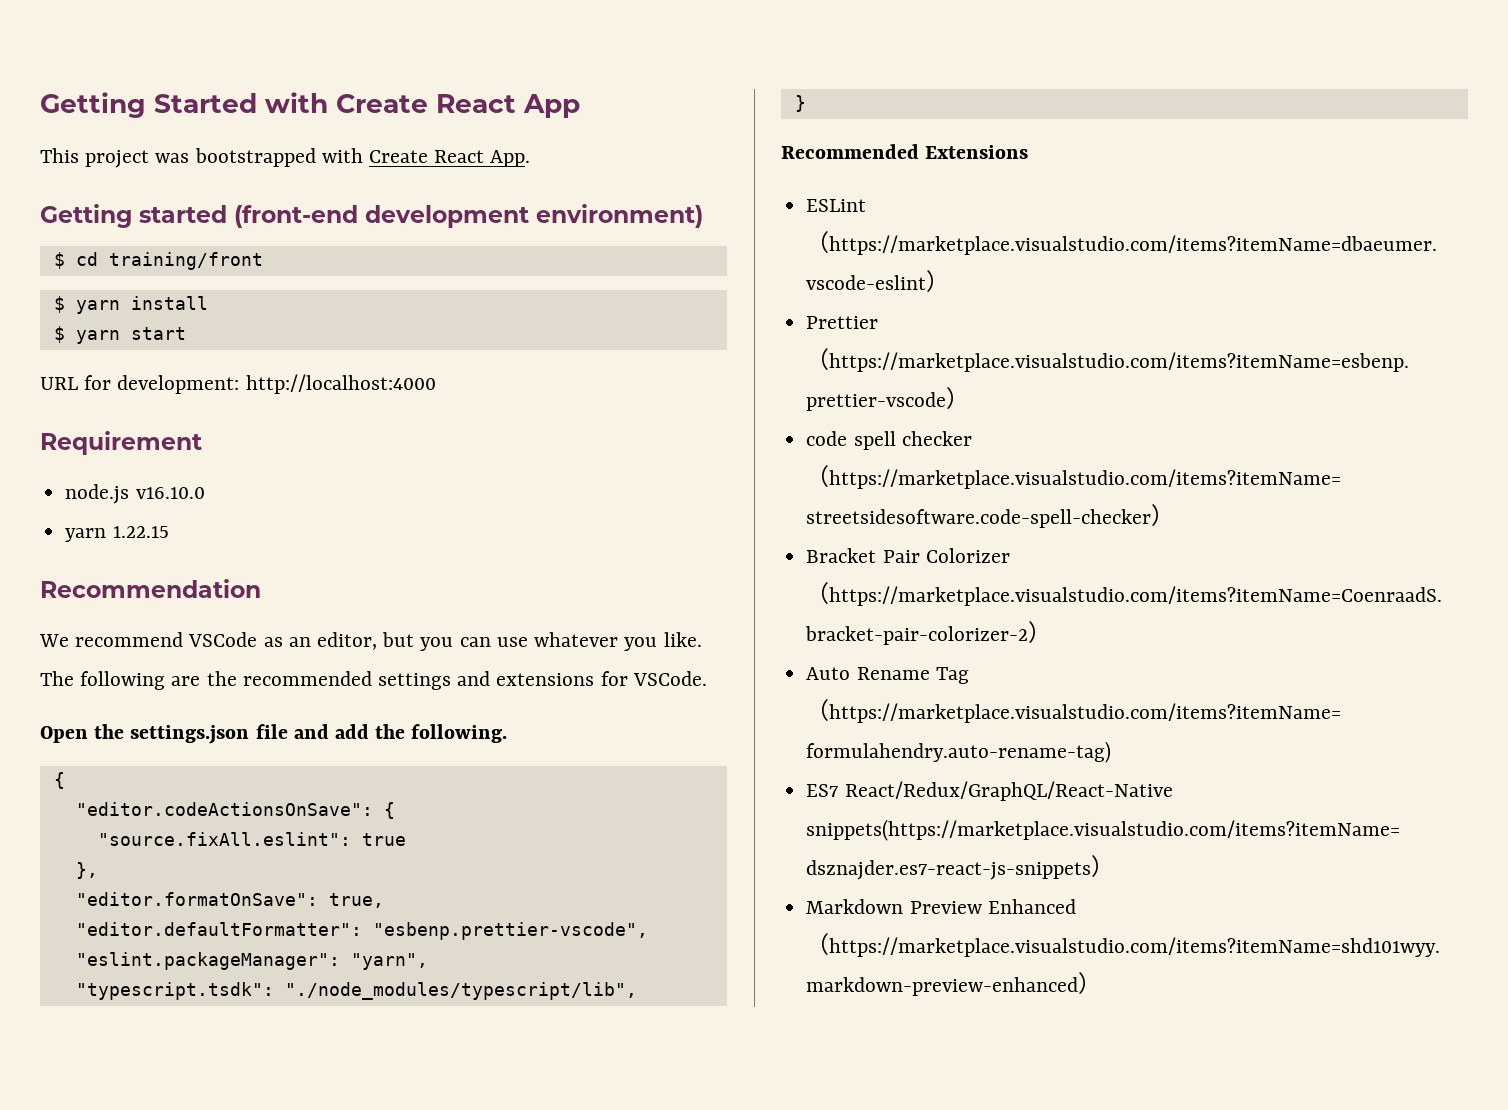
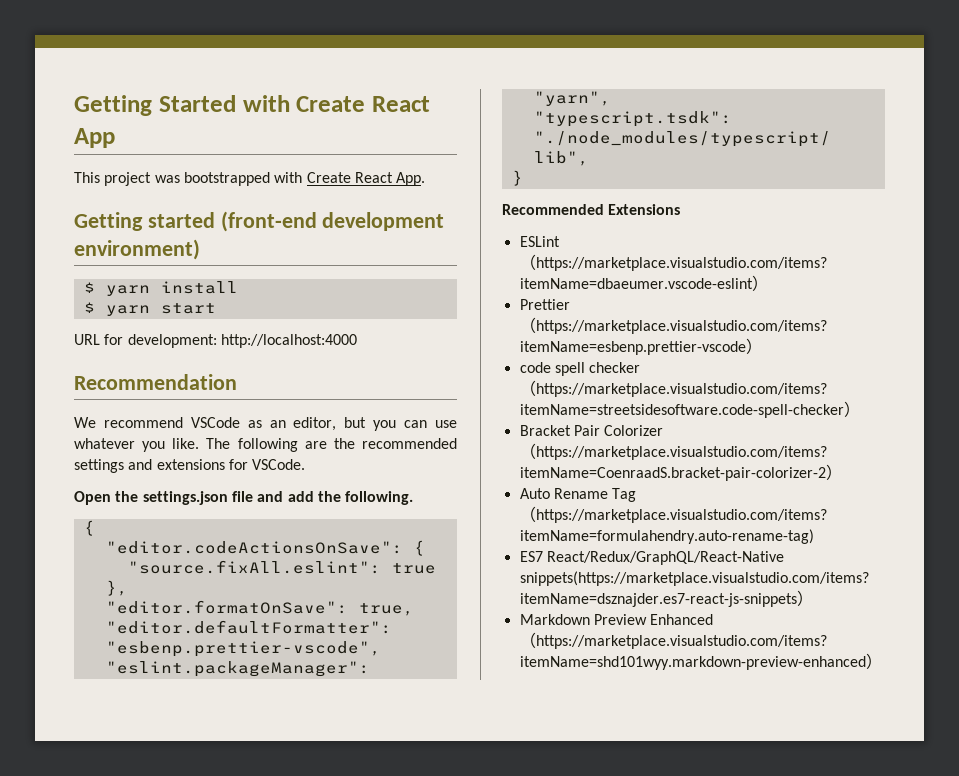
- $ cd training/front
- Requirement
- node.js v16.10.0
- yarn 1.22.15

